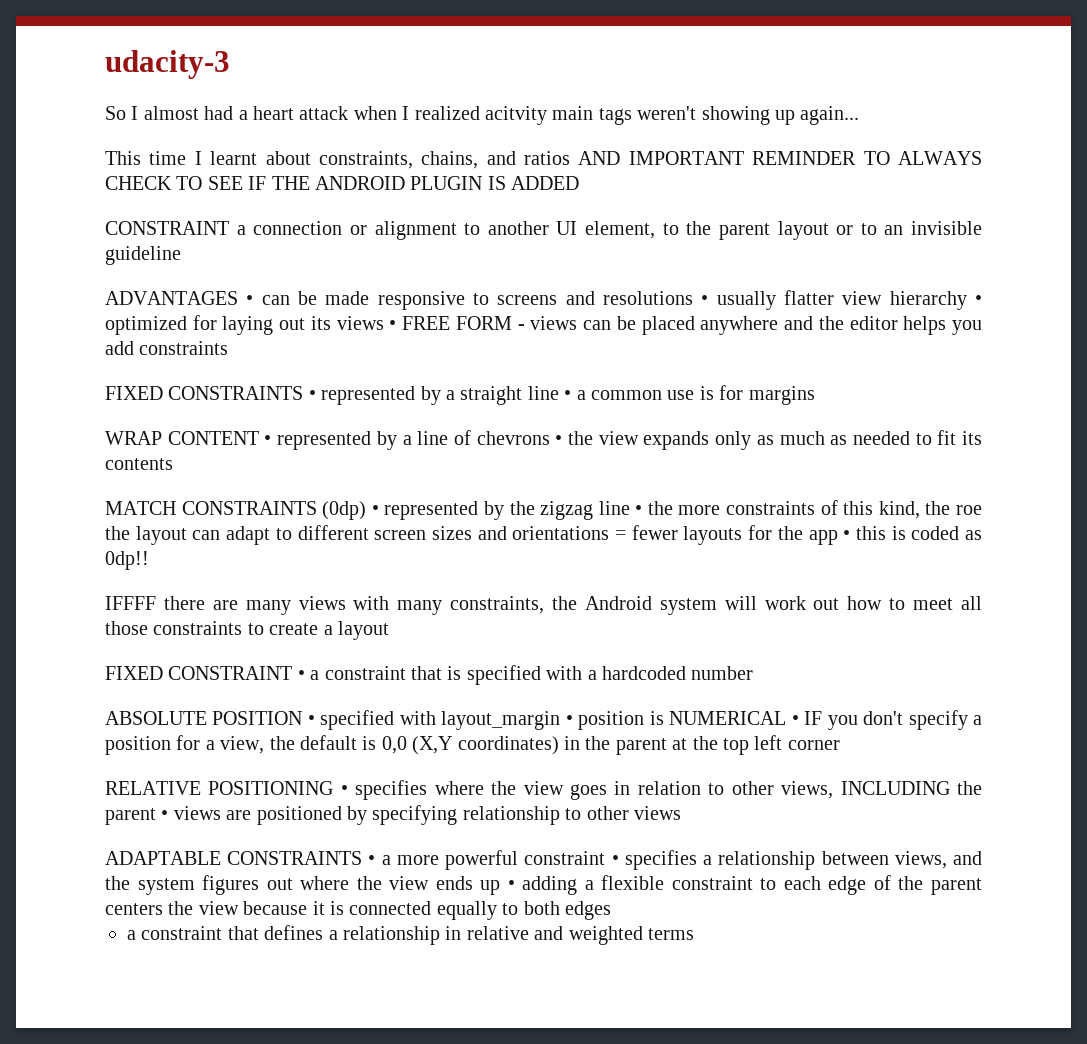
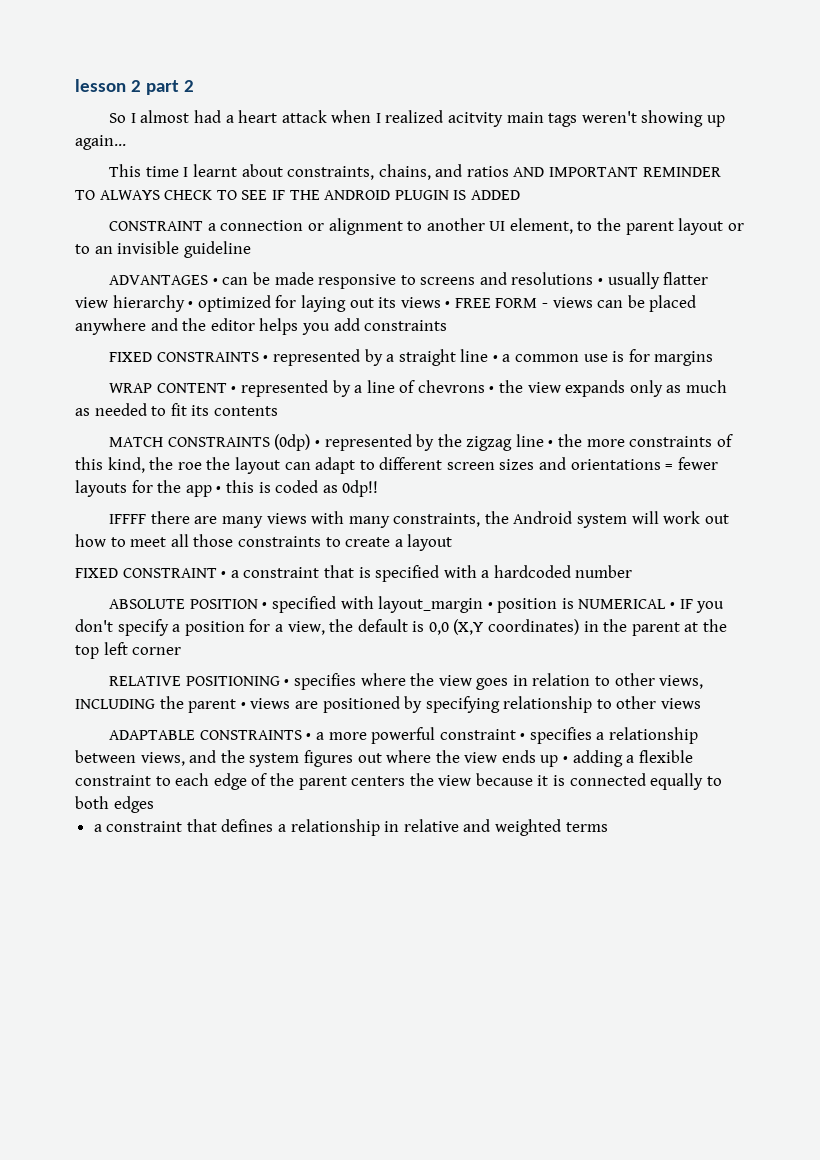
- udacity-3
+ lesson 2 part 2

